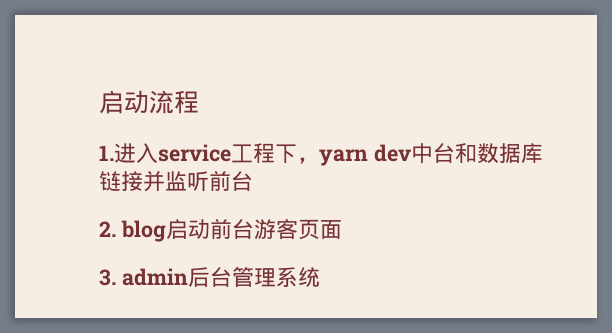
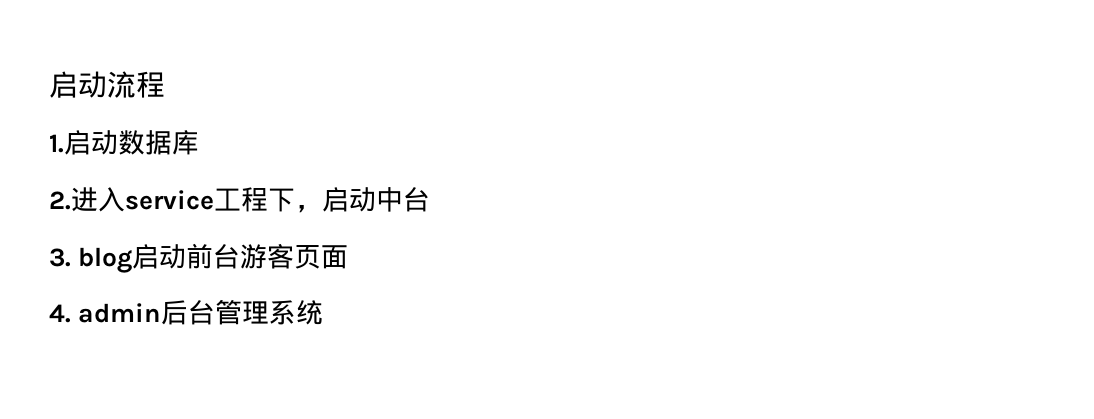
- 1.进入service工程下，yarn dev中台和数据库链接并监听前台
- 2. blog启动前台游客页面
+ 1.启动数据库
+ 2.进入service工程下，启动中台
+ 3. blog启动前台游客页面
- 3. admin后台管理系统
+ 4. admin后台管理系统

